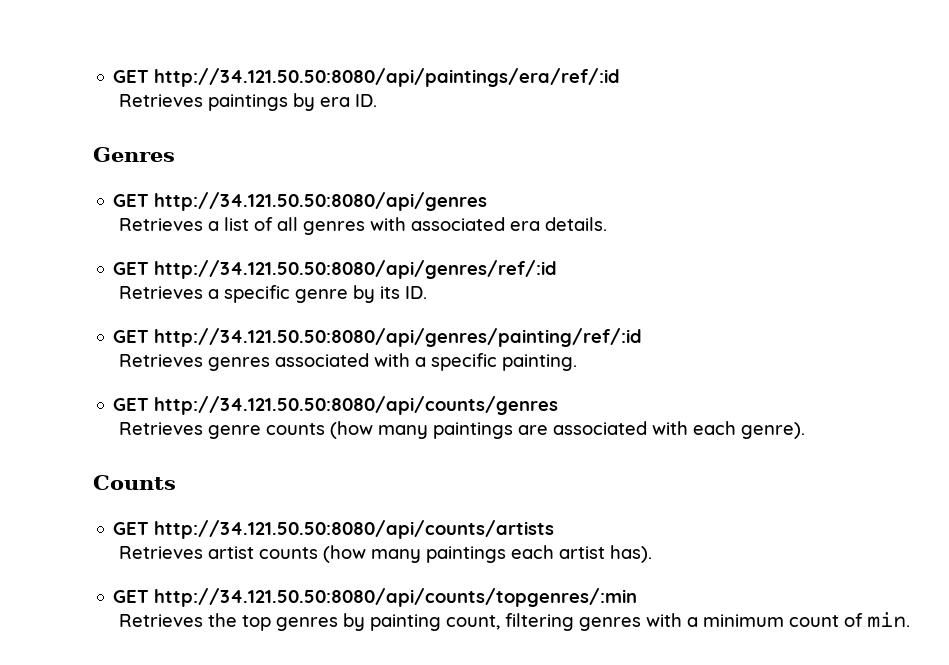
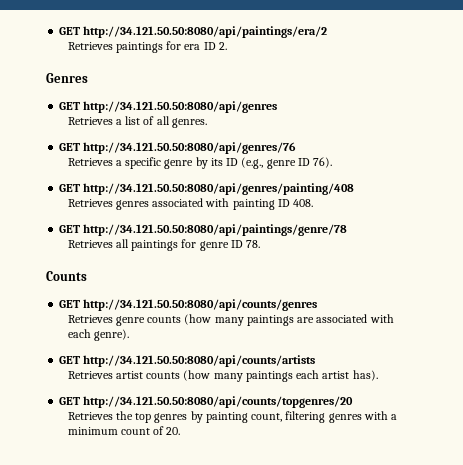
- GET http://34.121.50.50:8080/api/paintings/era/ref/:id
+ GET http://34.121.50.50:8080/api/paintings/era/2
- Retrieves paintings by era ID.
+ Retrieves paintings for era ID 2.
- Retrieves a list of all genres with associated era details.
- GET http://34.121.50.50:8080/api/genres/ref/:id
+ Retrieves a list of all genres.
+ GET http://34.121.50.50:8080/api/genres/76
- Retrieves a specific genre by its ID.
- GET http://34.121.50.50:8080/api/genres/painting/ref/:id
+ Retrieves a specific genre by its ID (e.g., genre ID 76).
+ GET http://34.121.50.50:8080/api/genres/painting/408
- Retrieves genres associated with a specific painting.
+ Retrieves genres associated with painting ID 408.
+ GET http://34.121.50.50:8080/api/paintings/genre/78
+ Retrieves all paintings for genre ID 78.
+ Counts
- Counts
- GET http://34.121.50.50:8080/api/counts/topgenres/:min
+ GET http://34.121.50.50:8080/api/counts/topgenres/20
- Retrieves the top genres by painting count, filtering genres with a minimum count of min.
+ Retrieves the top genres by painting count, filtering genres with a minimum count of 20.

